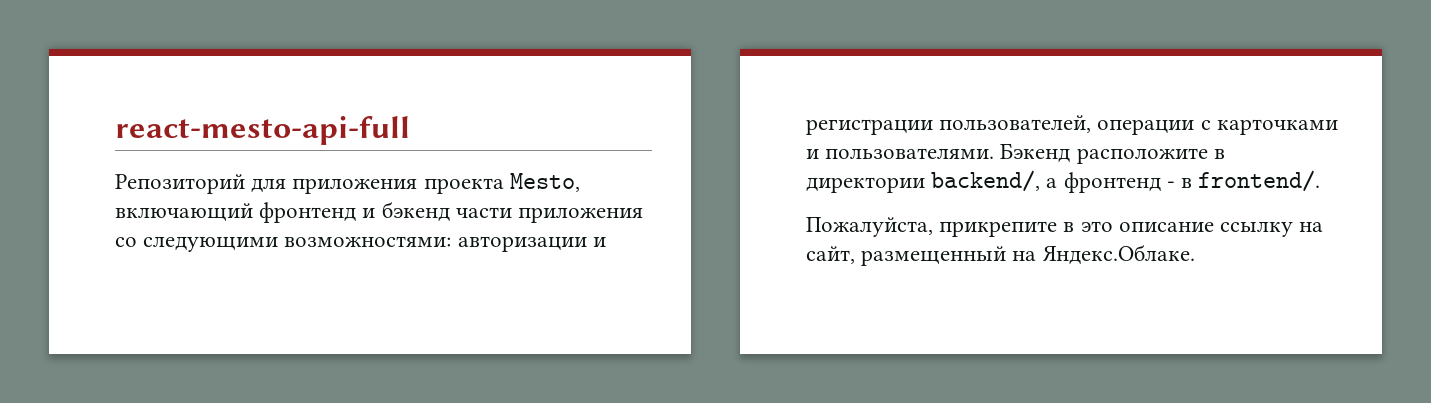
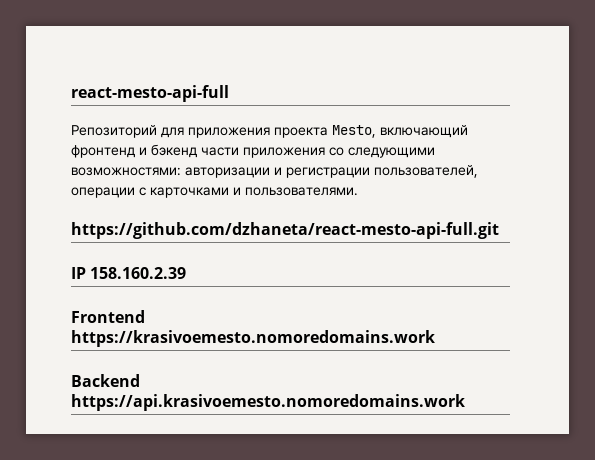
- Репозиторий для приложения проекта Mesto, включающий фронтенд и бэкенд части приложения со следующими возможностями: авторизации и регистрации пользователей, операции с карточками и пользователями. Бэкенд расположите в директории backend/, а фронтенд - в frontend/.
- Пожалуйста, прикрепите в это описание ссылку на сайт, размещенный на Яндекс.Облаке.
+ Репозиторий для приложения проекта Mesto, включающий фронтенд и бэкенд части приложения со следующими возможностями: авторизации и регистрации пользователей, операции с карточками и пользователями.
+ https://github.com/dzhaneta/react-mesto-api-full.git
+ IP 158.160.2.39
+ Frontend https://krasivoemesto.nomoredomains.work
+ Backend https://api.krasivoemesto.nomoredomains.work

